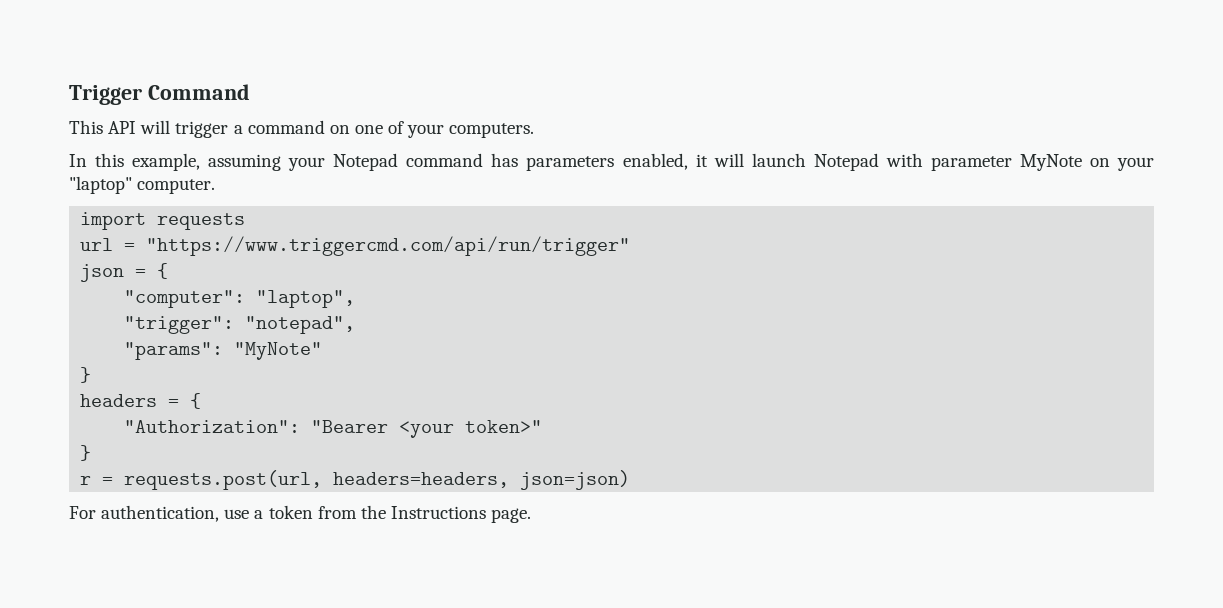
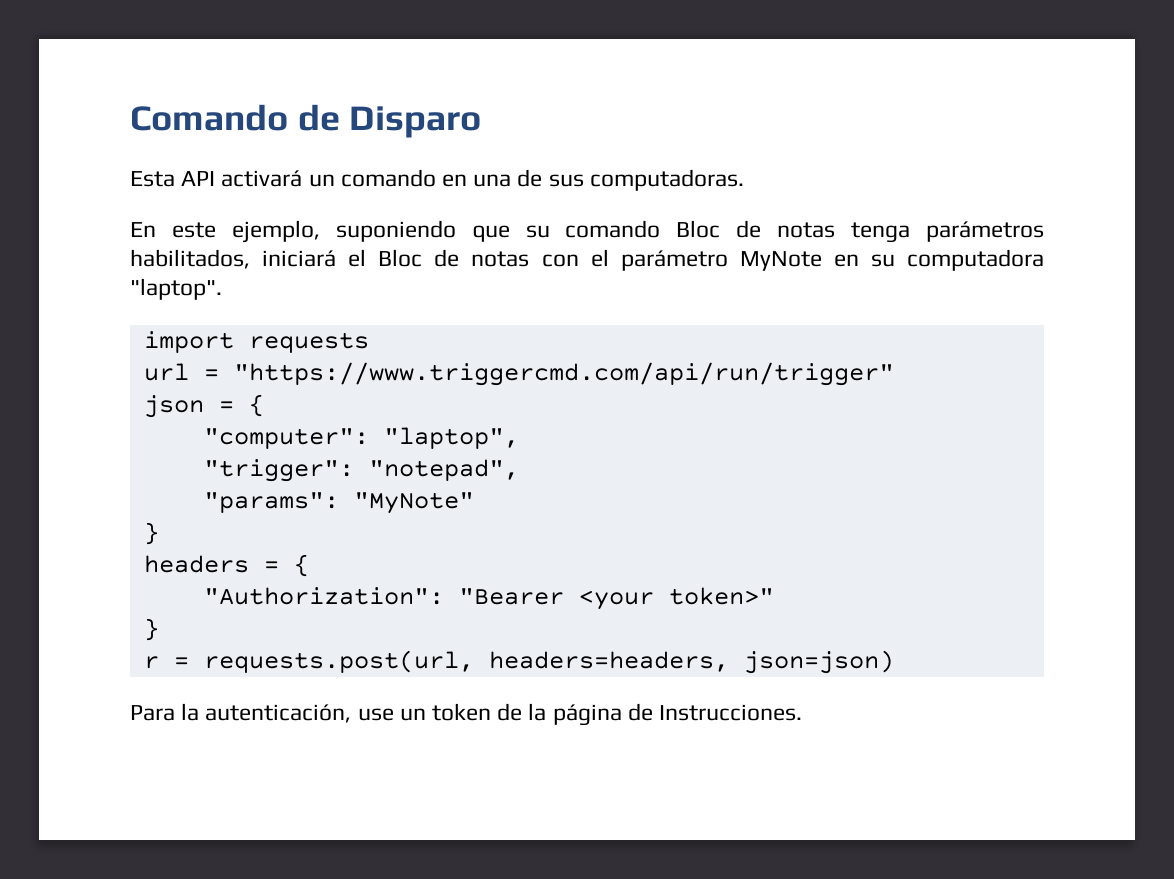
- Trigger Command
- This API will trigger a command on one of your computers.
- In this example, assuming your Notepad command has parameters enabled, it will launch Notepad with parameter MyNote on your "laptop" computer.
+ Comando de Disparo
+ Esta API activará un comando en una de sus computadoras.
+ En este ejemplo, suponiendo que su comando Bloc de notas tenga parámetros habilitados, iniciará el Bloc de notas con el parámetro MyNote en su computadora "laptop".
- For authentication, use a token from the Instructions page.
+ Para la autenticación, use un token de la página de Instrucciones.

